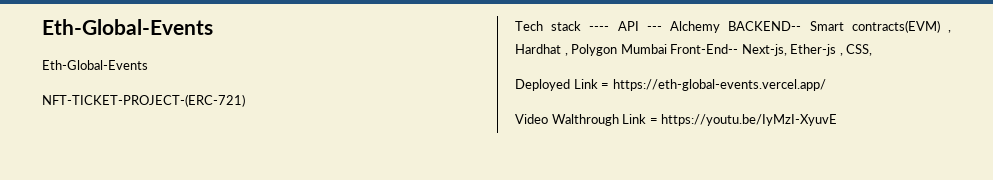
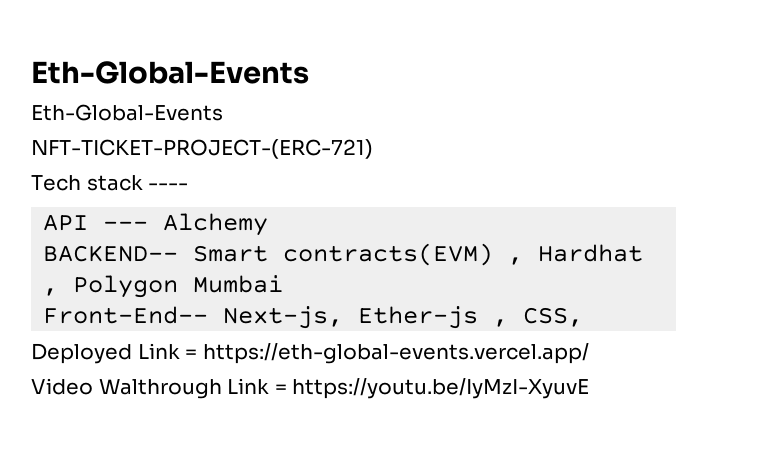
- Tech stack ---- API --- Alchemy BACKEND-- Smart contracts(EVM) , Hardhat , Polygon Mumbai Front-End-- Next-js, Ether-js , CSS,
+ Tech stack ----
+ API --- Alchemy
+ BACKEND-- Smart contracts(EVM) , Hardhat , Polygon Mumbai
+ Front-End-- Next-js, Ether-js , CSS,

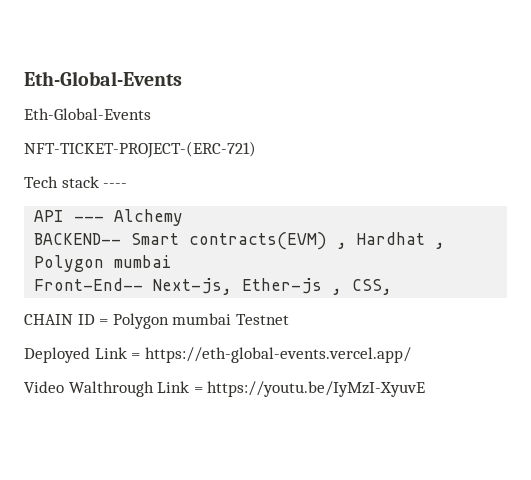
- BACKEND-- Smart contracts(EVM) , Hardhat , Polygon Mumbai
+ BACKEND-- Smart contracts(EVM) , Hardhat , Polygon mumbai
+ CHAIN ID = Polygon mumbai Testnet

